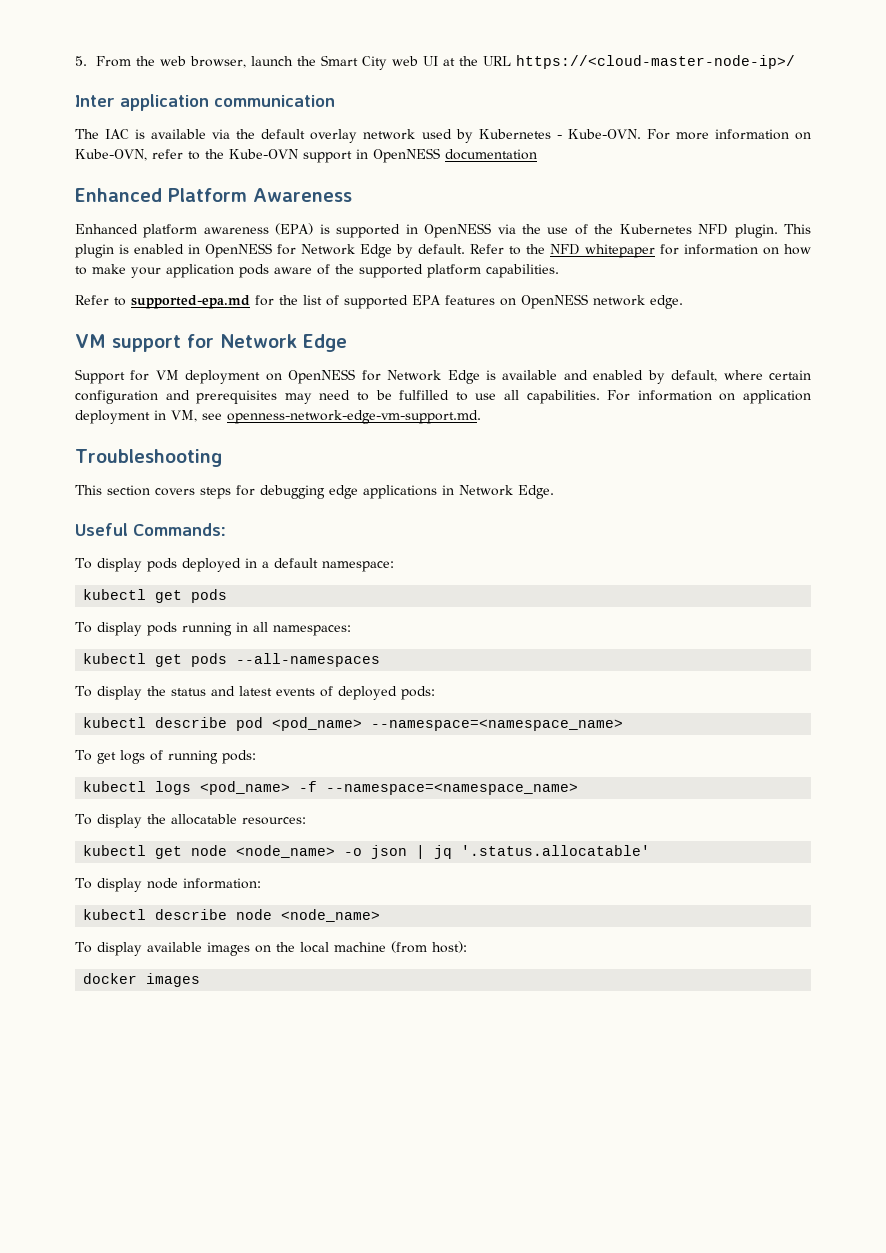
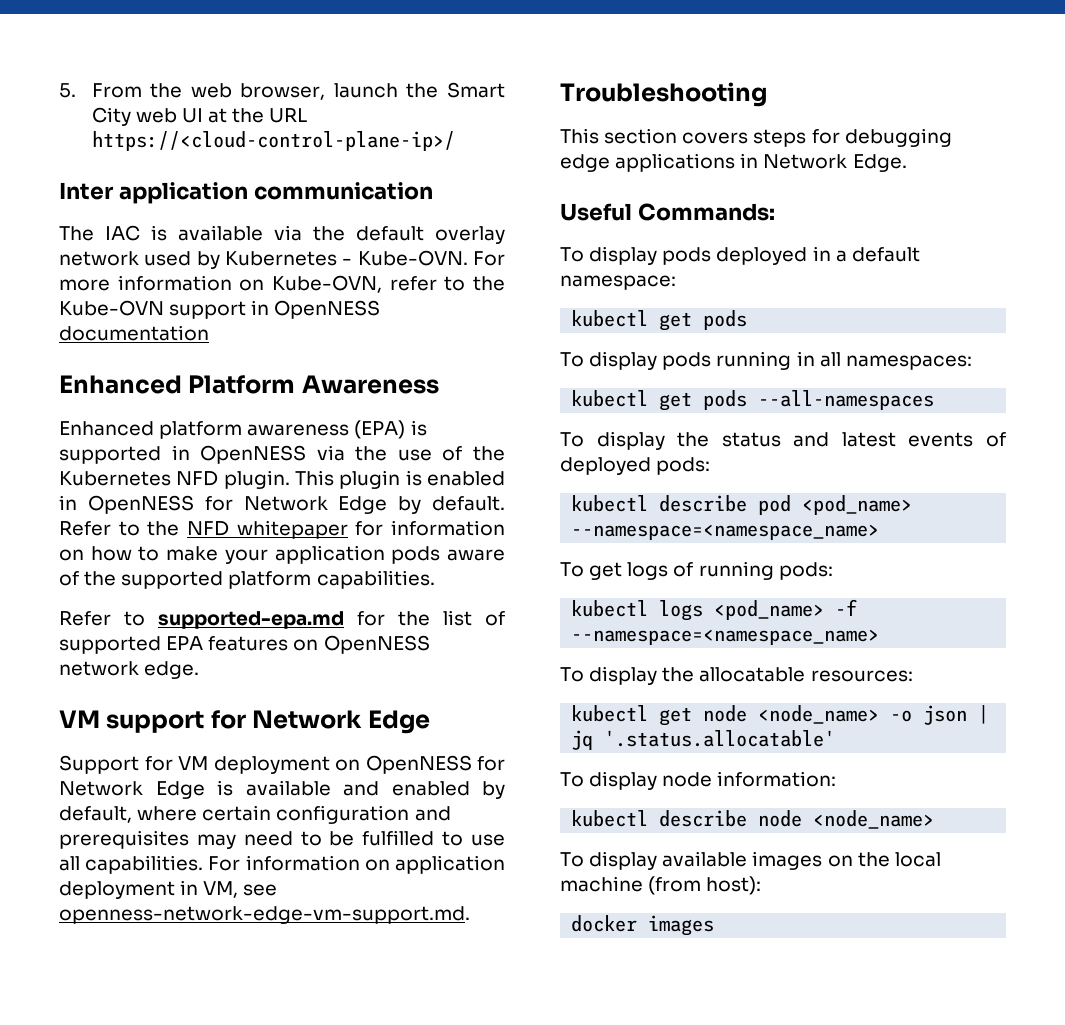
- 5. From the web browser, launch the Smart City web UI at the URL https://<cloud-master-node-ip>/
+ 5. From the web browser, launch the Smart City web UI at the URL https://<cloud-control-plane-ip>/

